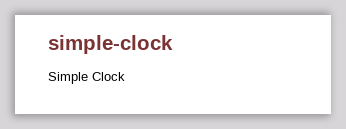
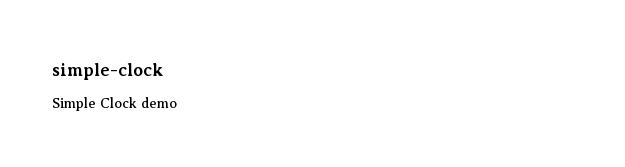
- Simple Clock
+ Simple Clock demo

